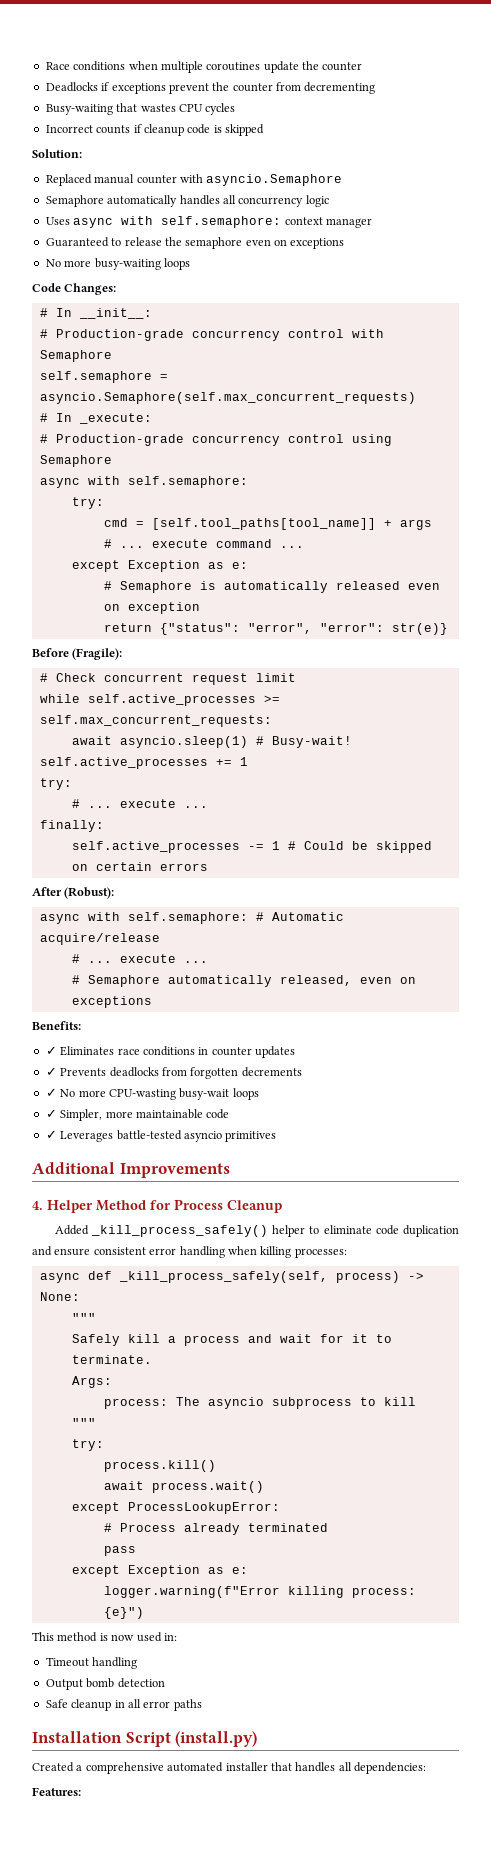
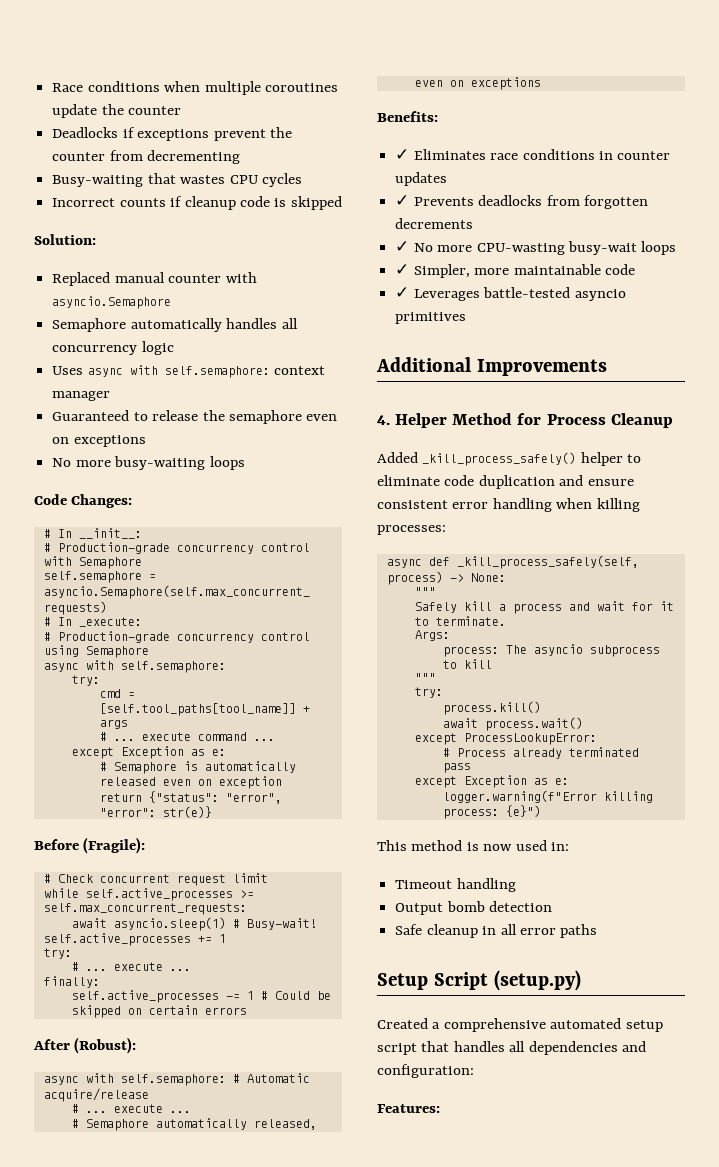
- Installation Script (install.py)
+ Setup Script (setup.py)
- Created a comprehensive automated installer that handles all dependencies:
+ Created a comprehensive automated setup script that handles all dependencies and configuration:

